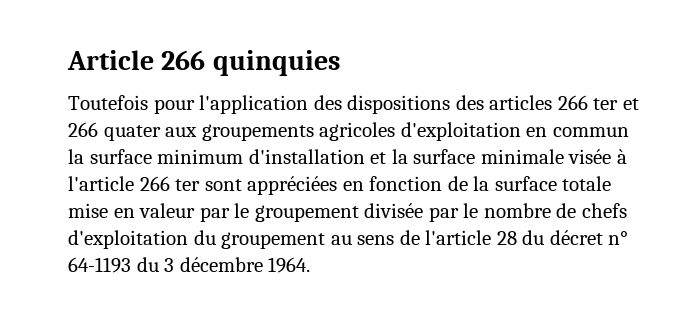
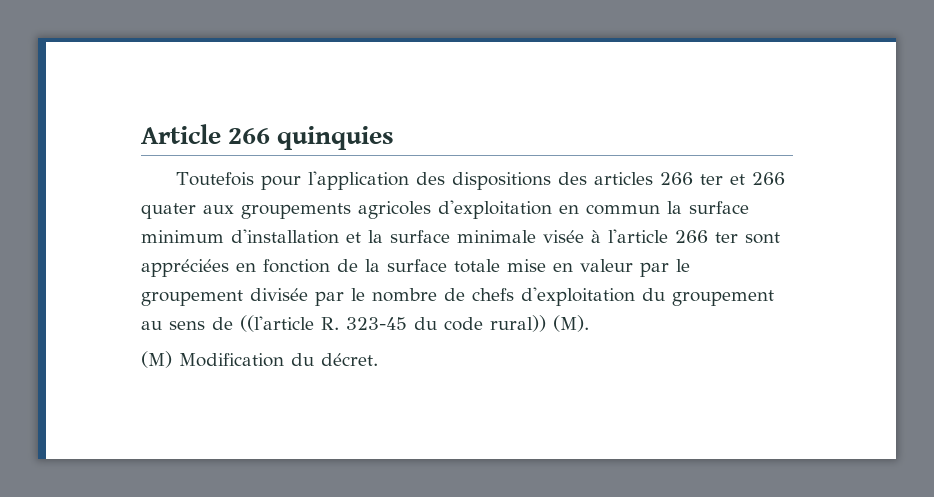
- Toutefois pour l'application des dispositions des articles 266 ter et 266 quater aux groupements agricoles d'exploitation en commun la surface minimum d'installation et la surface minimale visée à l'article 266 ter sont appréciées en fonction de la surface totale mise en valeur par le groupement divisée par le nombre de chefs d'exploitation du groupement au sens de l'article 28 du décret n° 64-1193 du 3 décembre 1964.
+ Toutefois pour l'application des dispositions des articles 266 ter et 266 quater aux groupements agricoles d'exploitation en commun la surface minimum d'installation et la surface minimale visée à l'article 266 ter sont appréciées en fonction de la surface totale mise en valeur par le groupement divisée par le nombre de chefs d'exploitation du groupement au sens de ((l'article R. 323-45 du code rural)) (M).
+ (M) Modification du décret.

